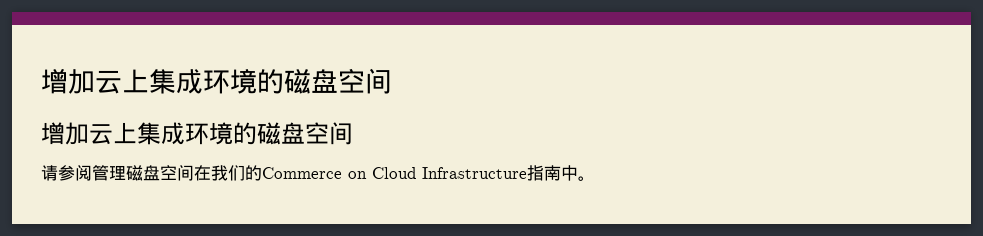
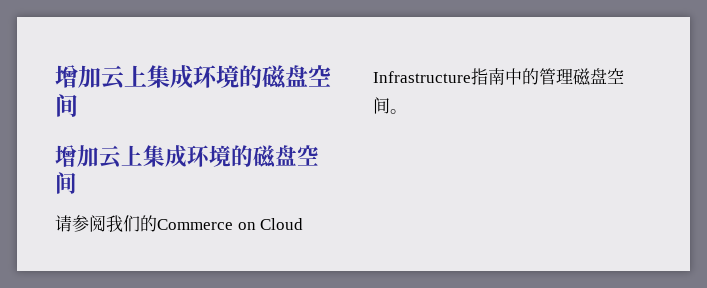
- 请参阅管理磁盘空间在我们的Commerce on Cloud Infrastructure指南中。
+ 请参阅我们的Commerce on Cloud Infrastructure指南中的管理磁盘空间。

